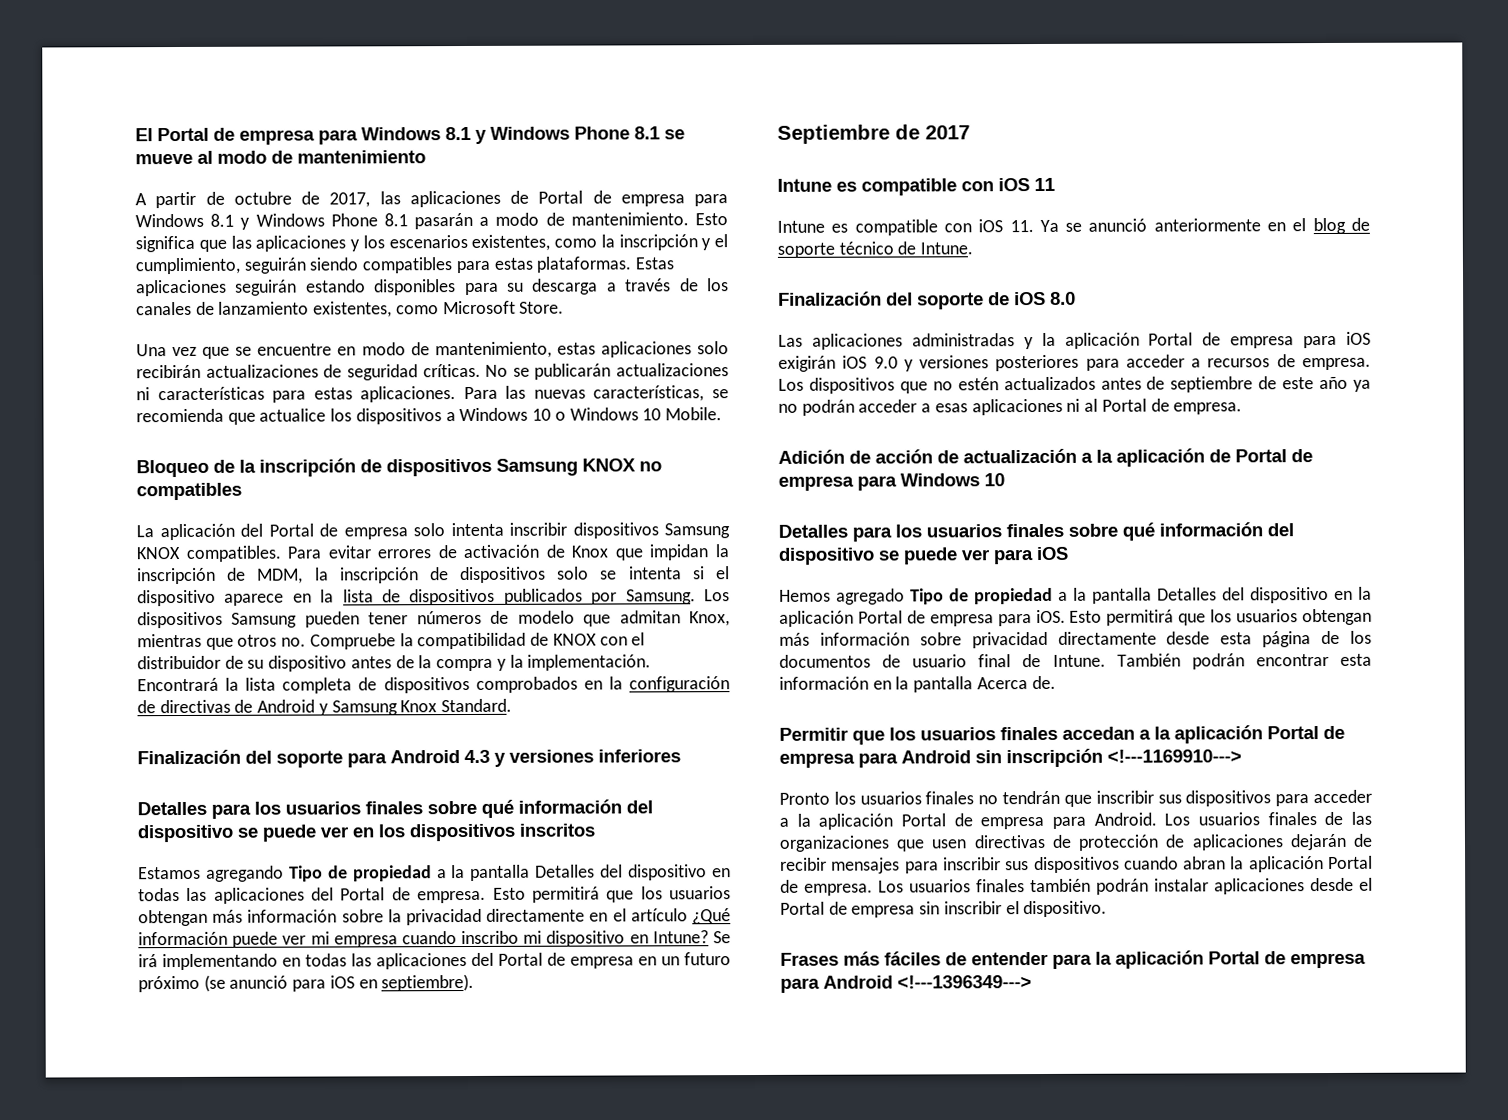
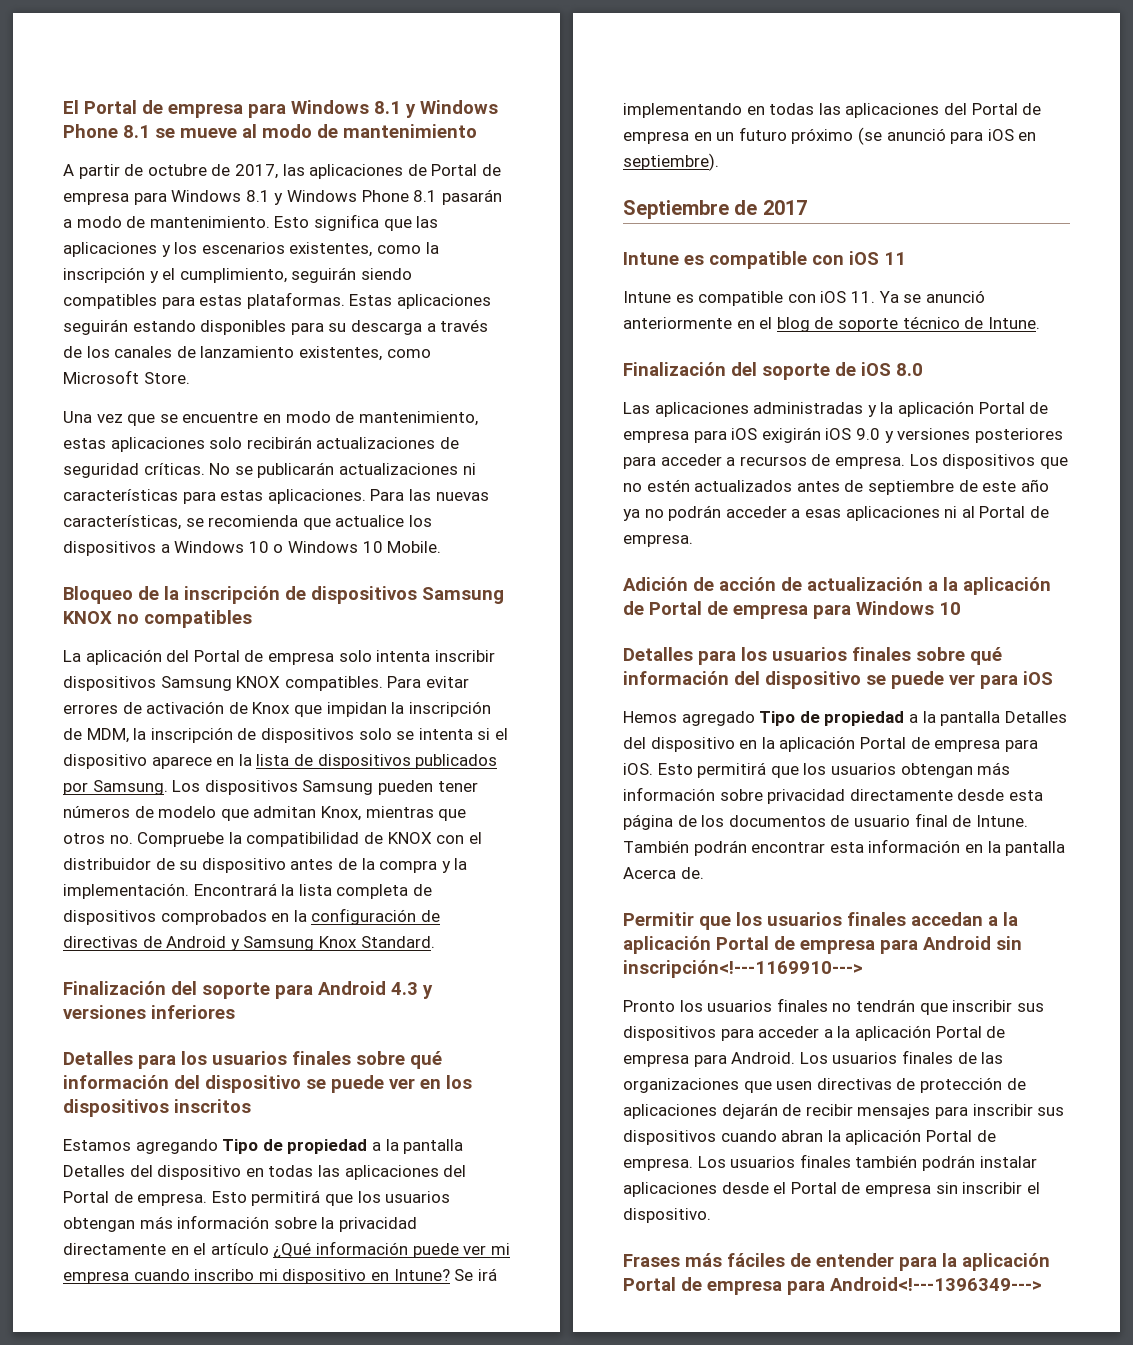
- Permitir que los usuarios finales accedan a la aplicación Portal de empresa para Android sin inscripción <!---1169910--->
+ Permitir que los usuarios finales accedan a la aplicación Portal de empresa para Android sin inscripción<!---1169910--->
- Frases más fáciles de entender para la aplicación Portal de empresa para Android <!---1396349--->
+ Frases más fáciles de entender para la aplicación Portal de empresa para Android<!---1396349--->

